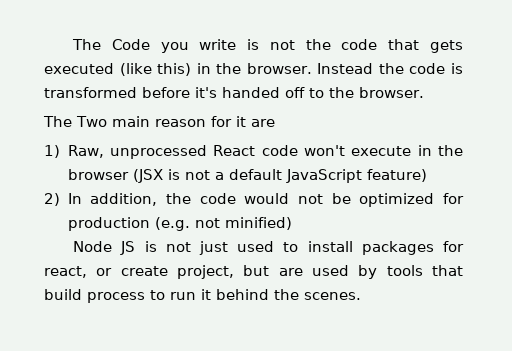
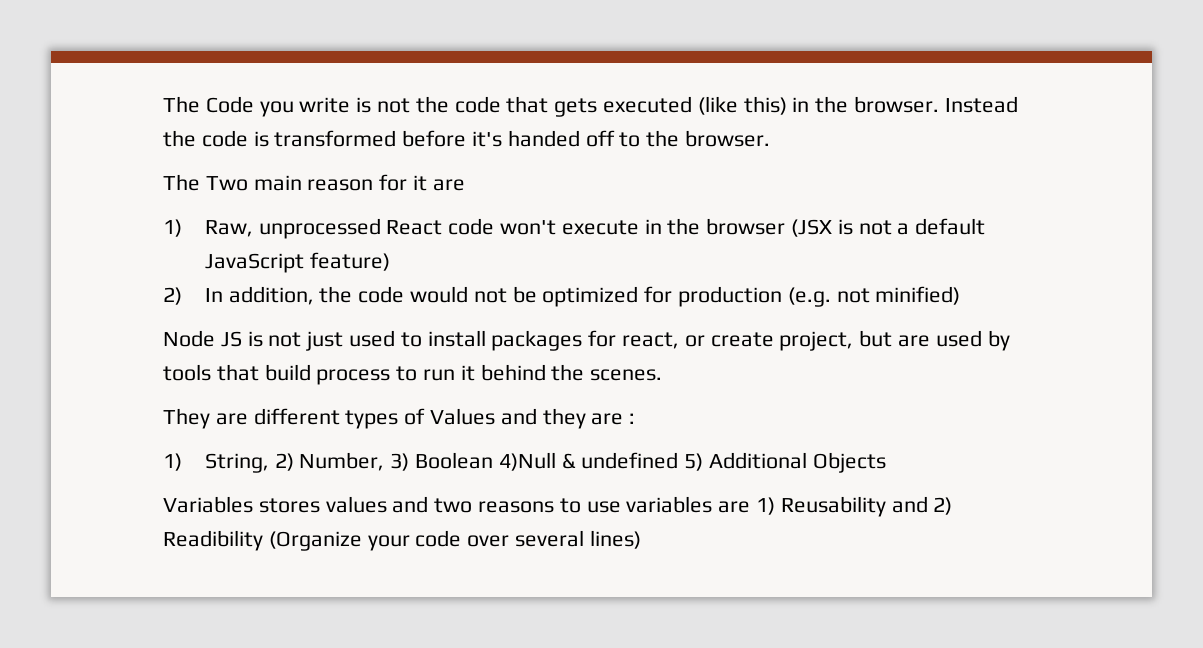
+ They are different types of Values and they are :
+ 1) String, 2) Number, 3) Boolean 4)Null & undefined 5) Additional Objects
+ Variables stores values and two reasons to use variables are 1) Reusability and 2) Readibility (Organize your code over several lines)

